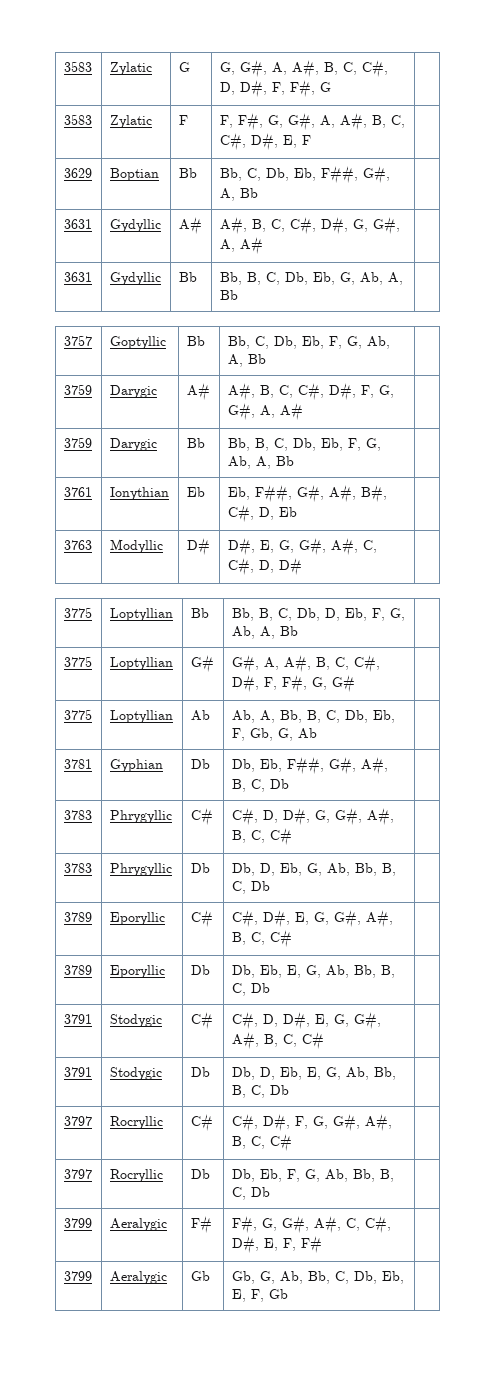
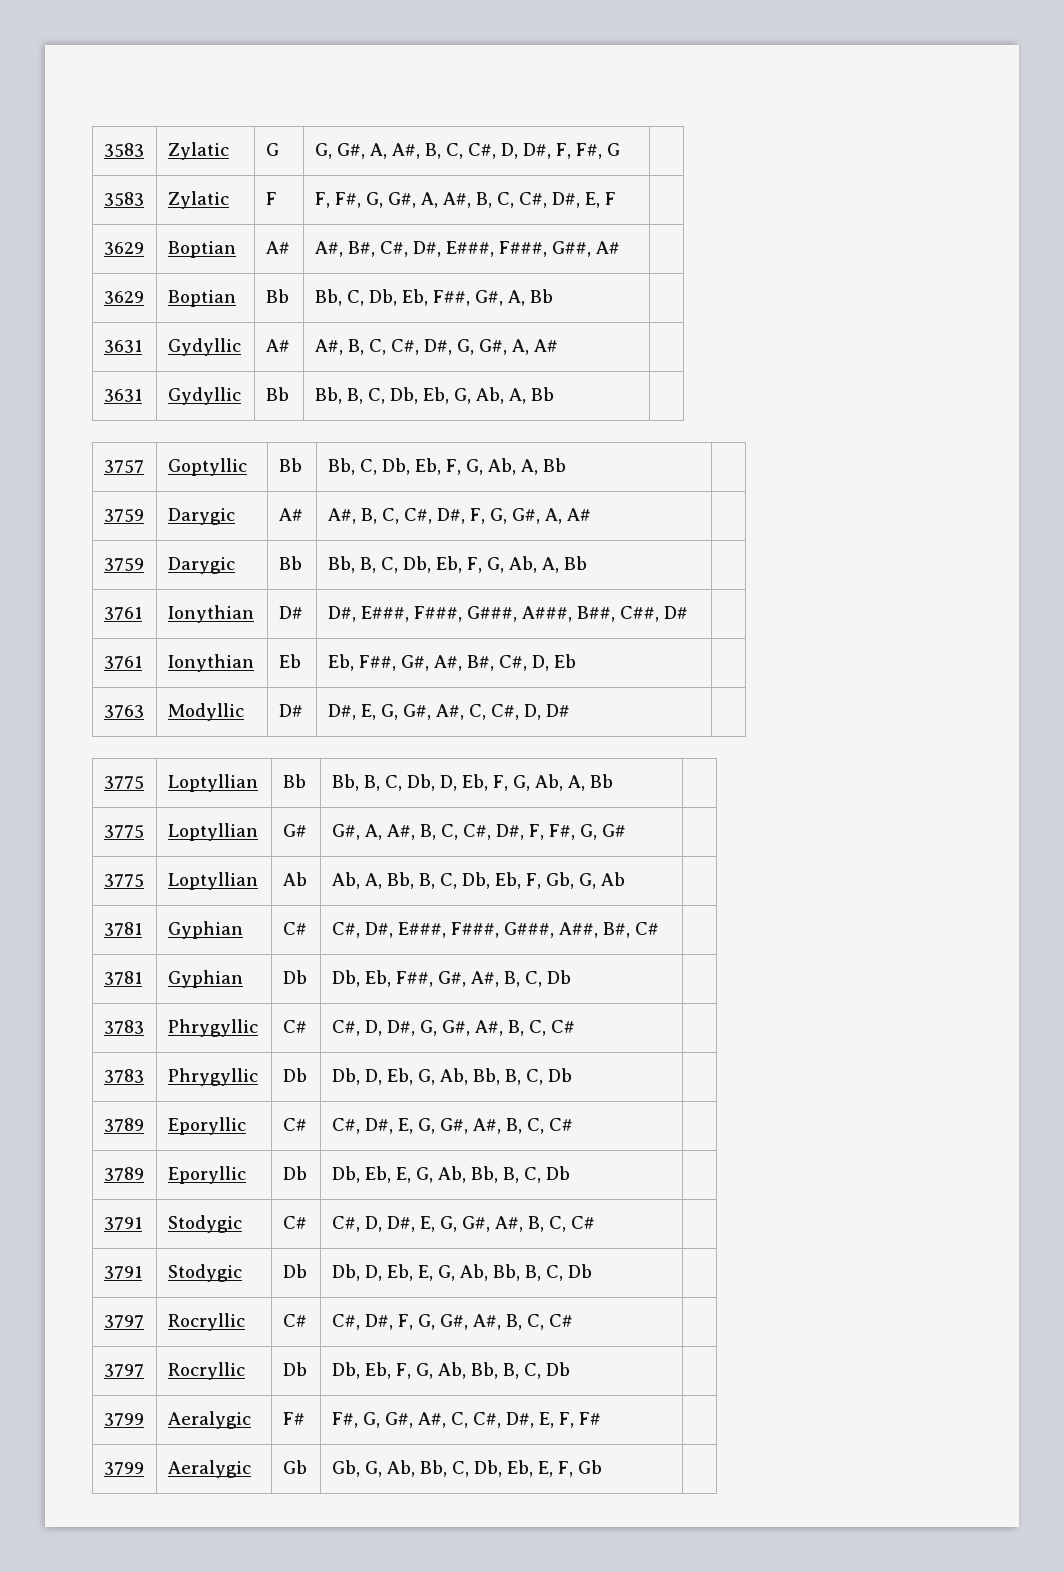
+ 3629 | Boptian | A# | A#, B#, C#, D#, E###, F###, G##, A# |
+ 3761 | Ionythian | D# | D#, E###, F###, G###, A###, B##, C##, D# |
+ 3781 | Gyphian | C# | C#, D#, E###, F###, G###, A##, B#, C# |

